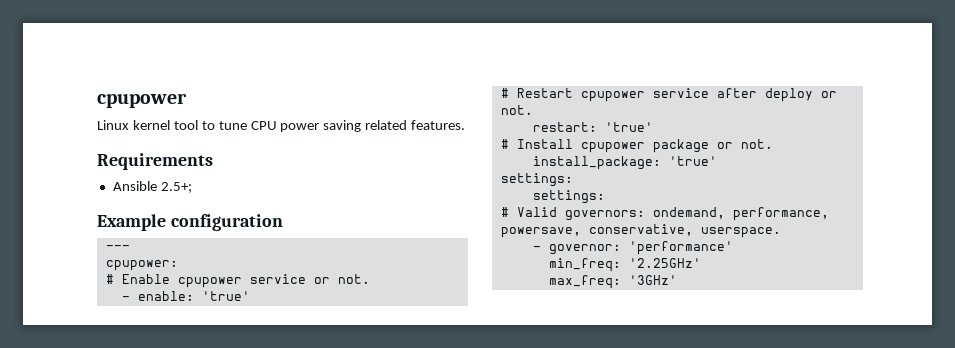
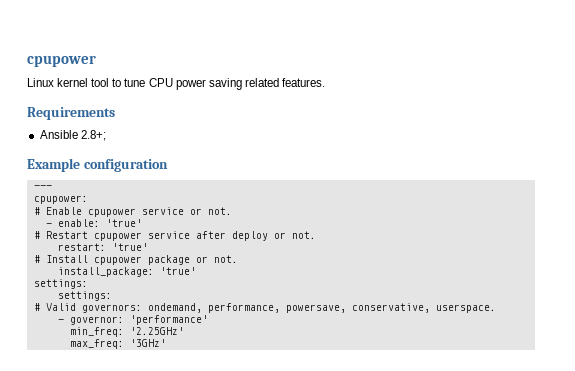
- Ansible 2.5+;
+ Ansible 2.8+;

